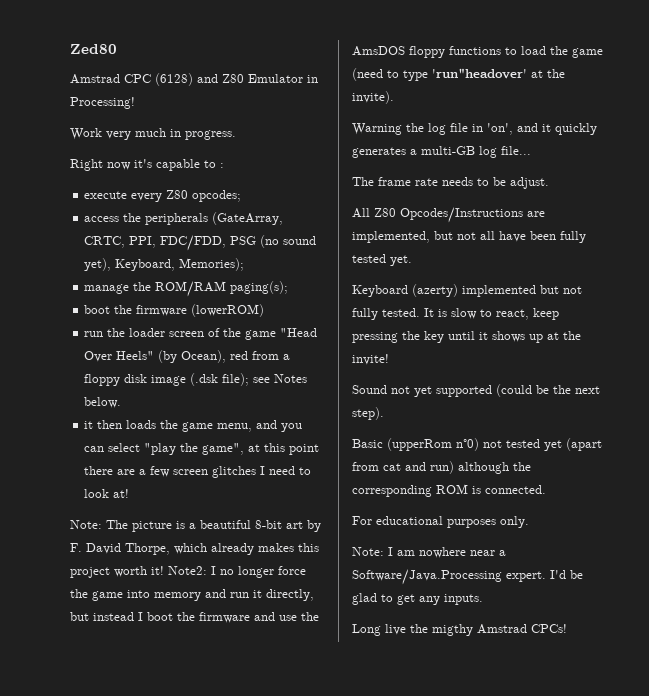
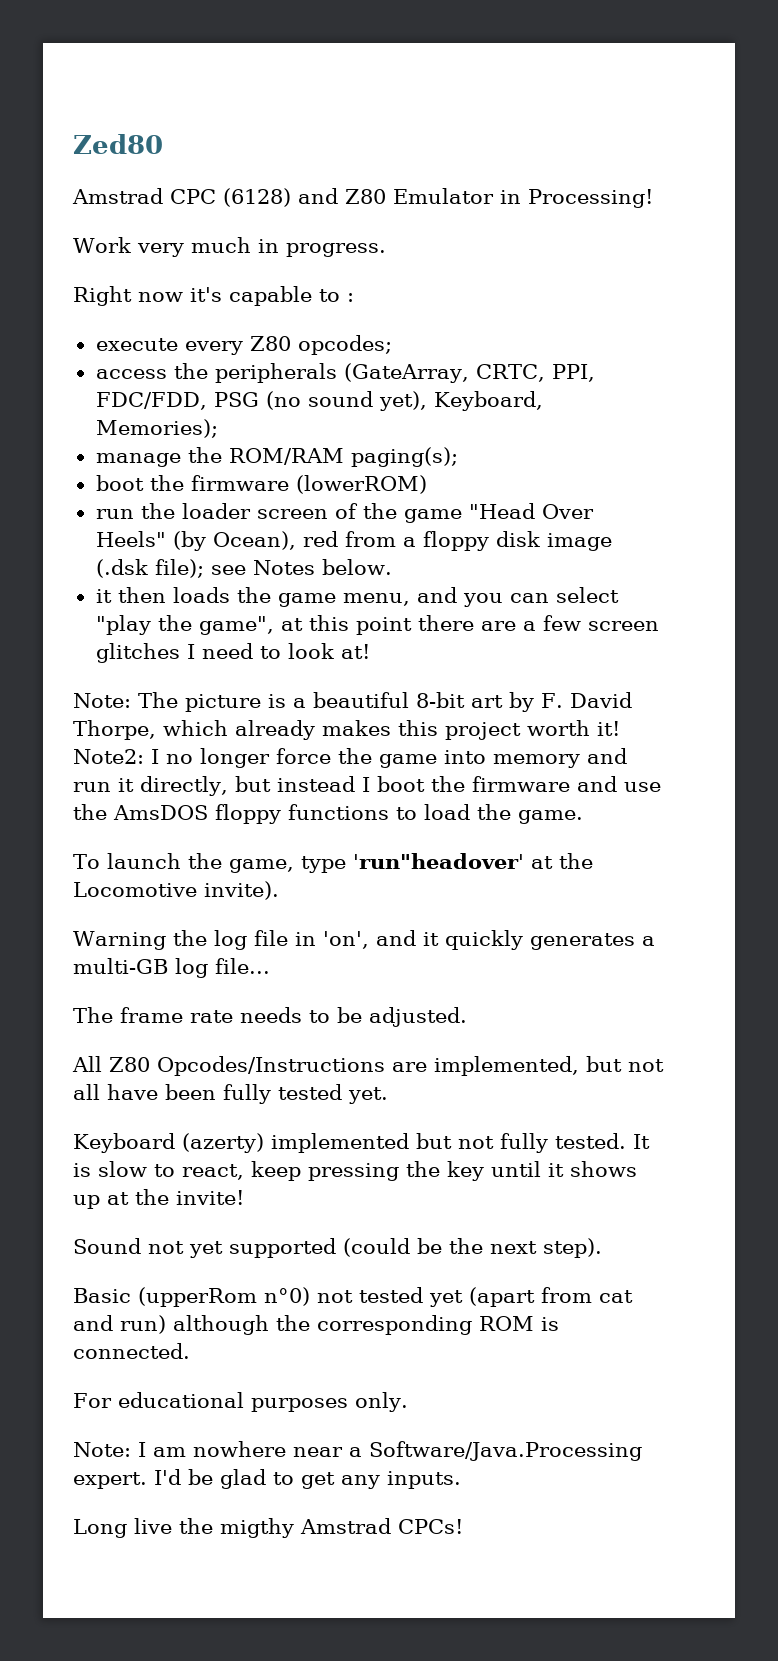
- Note2: I no longer force the game into memory and run it directly, but instead I boot the firmware and use the AmsDOS floppy functions to load the game (need to type 'run"headover' at the invite).
+ Note2: I no longer force the game into memory and run it directly, but instead I boot the firmware and use the AmsDOS floppy functions to load the game.
+ To launch the game, type 'run"headover' at the Locomotive invite).
- The frame rate needs to be adjust.
+ The frame rate needs to be adjusted.

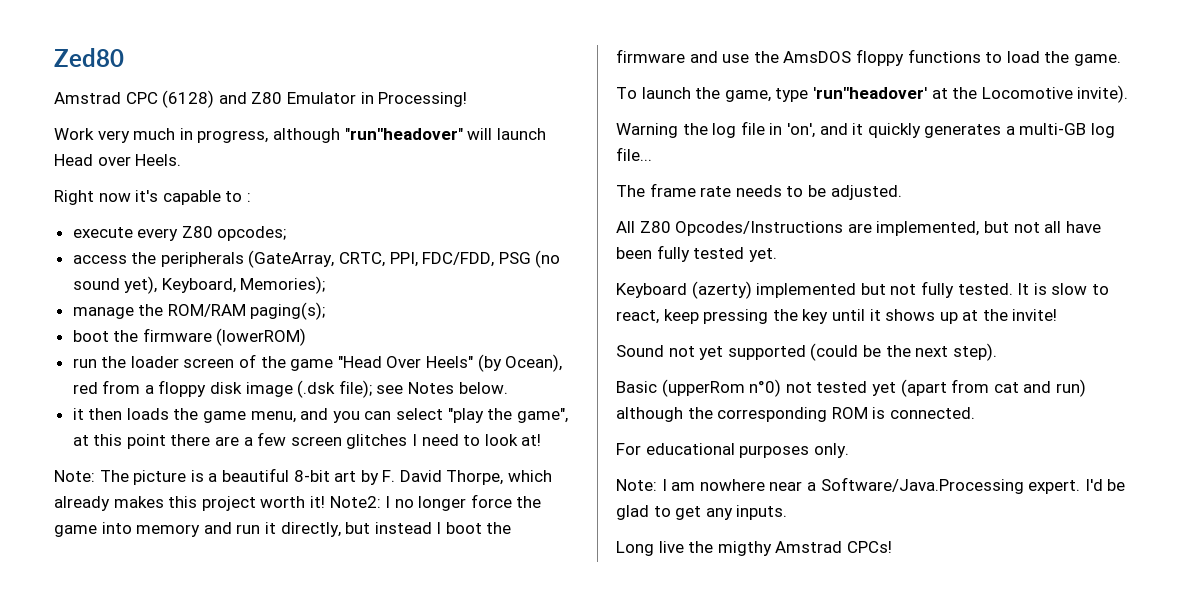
- Work very much in progress.
+ Work very much in progress, although "run"headover" will launch Head over Heels.

